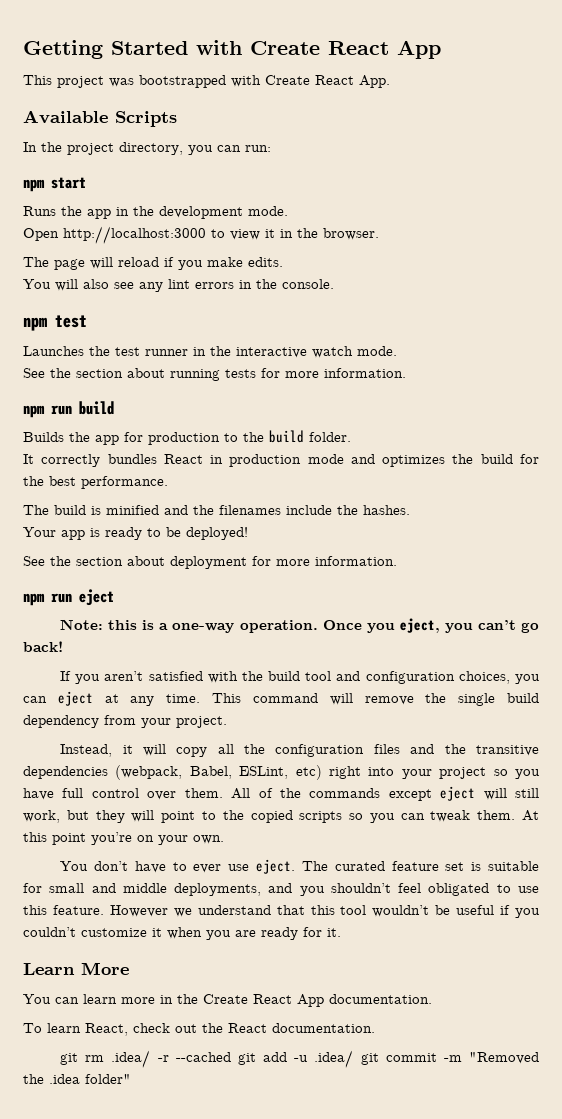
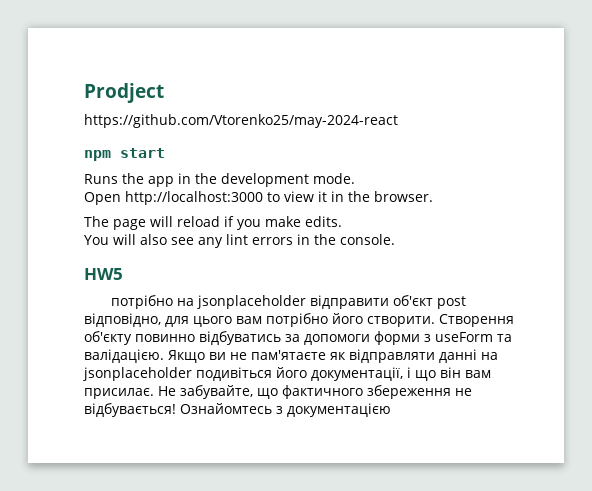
- Getting Started with Create React App
- This project was bootstrapped with Create React App.
- Available Scripts
- In the project directory, you can run:
+ Prodject
+ https://github.com/Vtorenko25/may-2024-react
- npm test
- Launches the test runner in the interactive watch mode.
- See the section about running tests for more information.
- npm run build
- Builds the app for production to the build folder.
- It correctly bundles React in production mode and optimizes the build for the best performance.
- The build is minified and the filenames include the hashes.
- Your app is ready to be deployed!
- See the section about deployment for more information.
- npm run eject
- Note: this is a one-way operation. Once you eject, you can’t go back!
- If you aren’t satisfied with the build tool and configuration choices, you can eject at any time. This command will remove the single build dependency from your project.
- Instead, it will copy all the configuration files and the transitive dependencies (webpack, Babel, ESLint, etc) right into your project so you have full control over them. All of the commands except eject will still work, but they will point to the copied scripts so you can tweak them. At this point you’re on your own.
- You don’t have to ever use eject. The curated feature set is suitable for small and middle deployments, and you shouldn’t feel obligated to use this feature. However we understand that this tool wouldn’t be useful if you couldn’t customize it when you are ready for it.
- Learn More
- You can learn more in the Create React App documentation.
- To learn React, check out the React documentation.
- git rm .idea/ -r --cached git add -u .idea/ git commit -m "Removed the .idea folder"
+ HW5
+ потрібно на jsonplaceholder відправити об'єкт post відповідно, для цього вам потрібно його створити. Створення об'єкту повинно відбуватись за допомоги форми з useForm та валідацією. Якщо ви не пам'ятаєте як відправляти данні на jsonplaceholder подивіться його документації, і що він вам присилає. Не забувайте, що фактичного збереження не відбувається! Ознайомтесь з документацією

